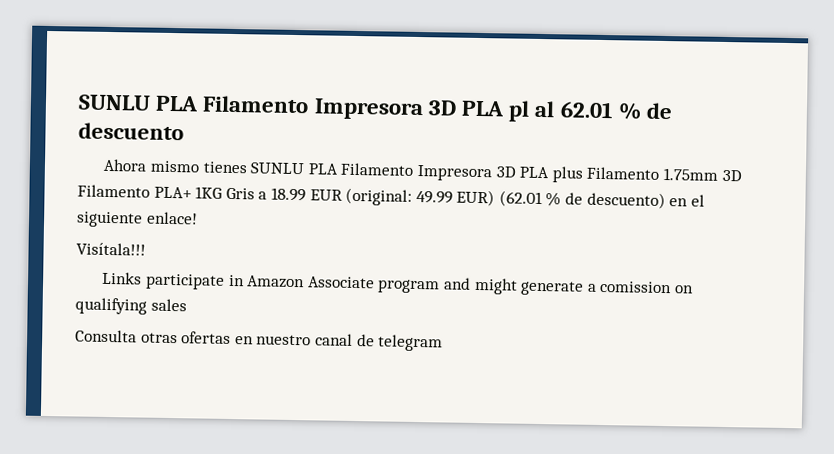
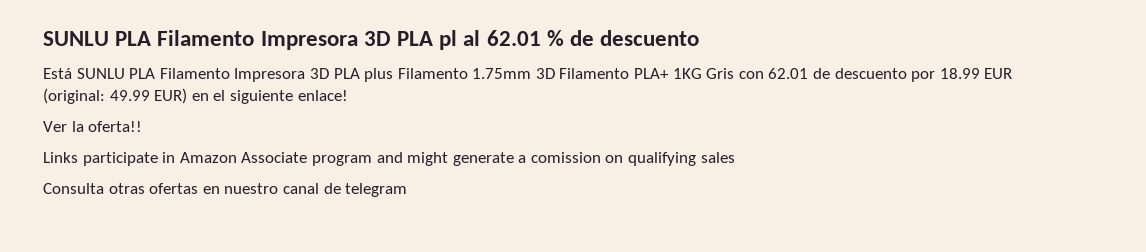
- Ahora mismo tienes SUNLU PLA Filamento Impresora 3D PLA plus Filamento 1.75mm 3D Filamento PLA+ 1KG Gris a 18.99 EUR (original: 49.99 EUR) (62.01 % de descuento) en el siguiente enlace!
+ Está SUNLU PLA Filamento Impresora 3D PLA plus Filamento 1.75mm 3D Filamento PLA+ 1KG Gris con 62.01 de descuento por 18.99 EUR (original: 49.99 EUR) en el siguiente enlace!
- Visítala!!!
+ Ver la oferta!!

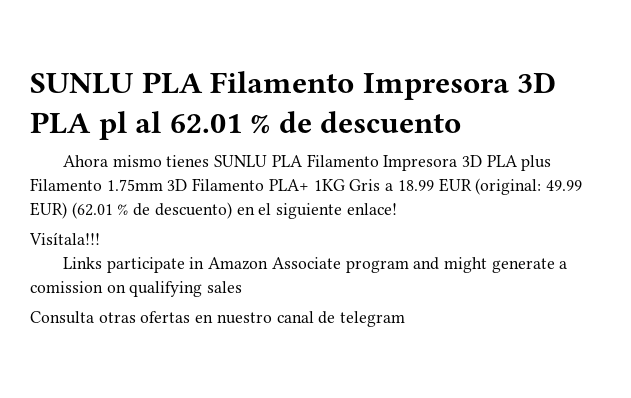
- Está SUNLU PLA Filamento Impresora 3D PLA plus Filamento 1.75mm 3D Filamento PLA+ 1KG Gris con 62.01 de descuento por 18.99 EUR (original: 49.99 EUR) en el siguiente enlace!
+ Ahora mismo tienes SUNLU PLA Filamento Impresora 3D PLA plus Filamento 1.75mm 3D Filamento PLA+ 1KG Gris a 18.99 EUR (original: 49.99 EUR) (62.01 % de descuento) en el siguiente enlace!
- Ver la oferta!!
+ Visítala!!!

